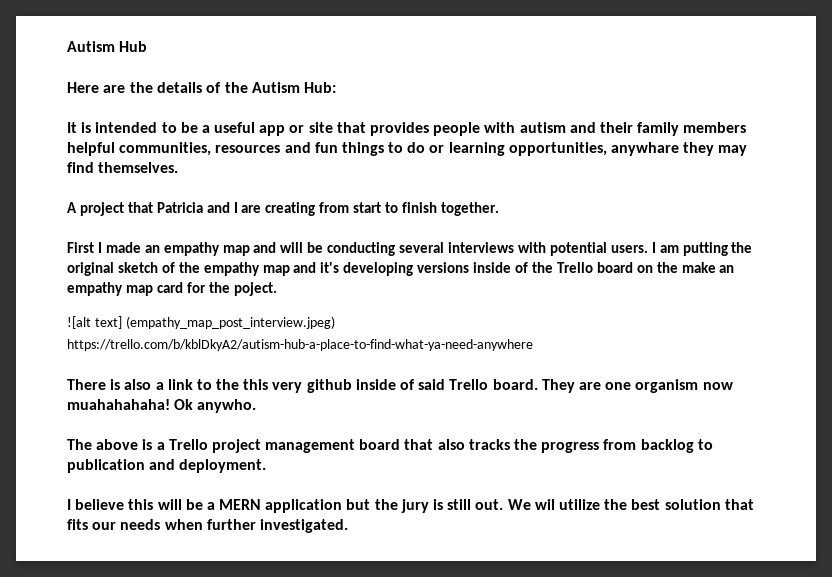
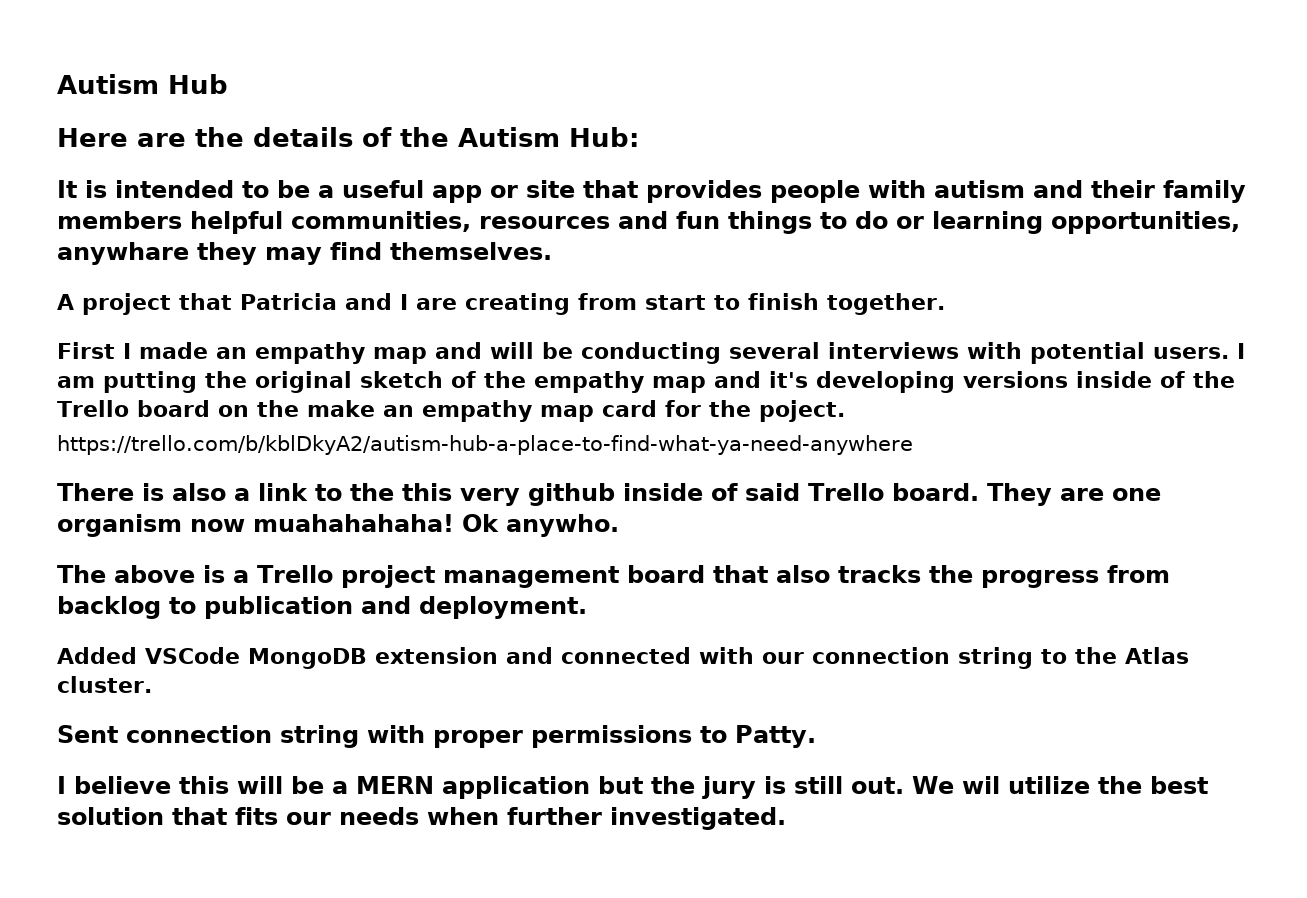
- ![alt text] (empathy_map_post_interview.jpeg) https://trello.com/b/kblDkyA2/autism-hub-a-place-to-find-what-ya-need-anywhere
+ https://trello.com/b/kblDkyA2/autism-hub-a-place-to-find-what-ya-need-anywhere
+ Added VSCode MongoDB extension and connected with our connection string to the Atlas cluster.
+ Sent connection string with proper permissions to Patty.

